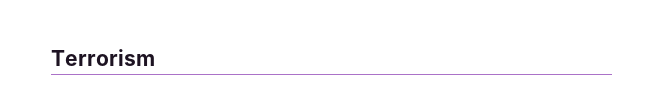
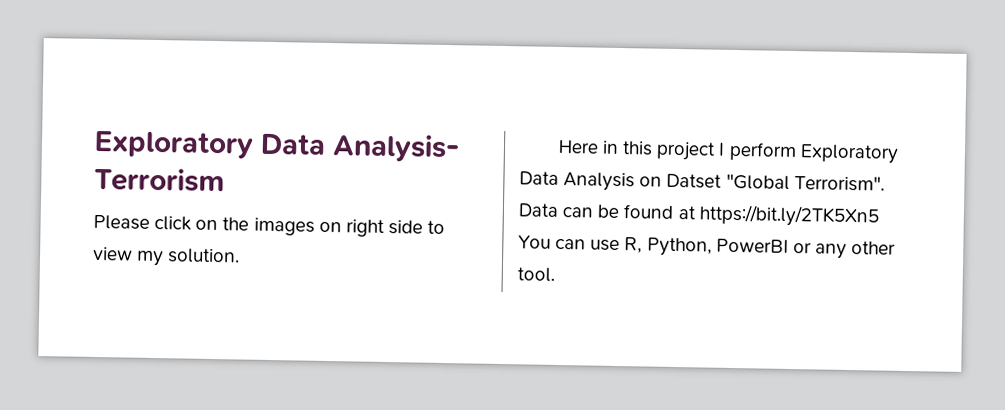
- Terrorism
+ Exploratory Data Analysis- Terrorism
+ Please click on the images on right side to view my solution.
+ Here in this project I perform Exploratory Data Analysis on Datset "Global Terrorism". Data can be found at https://bit.ly/2TK5Xn5 You can use R, Python, PowerBI or any other tool.

